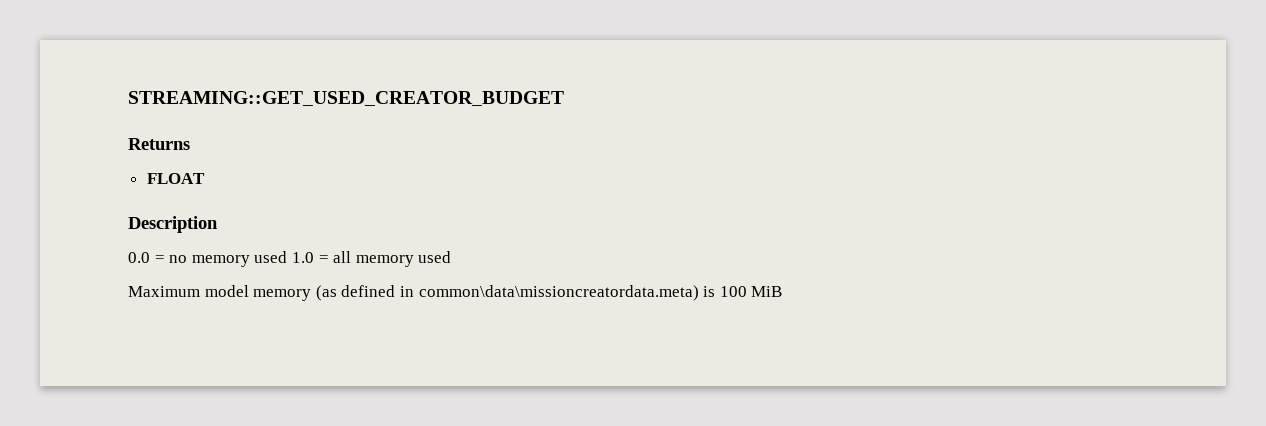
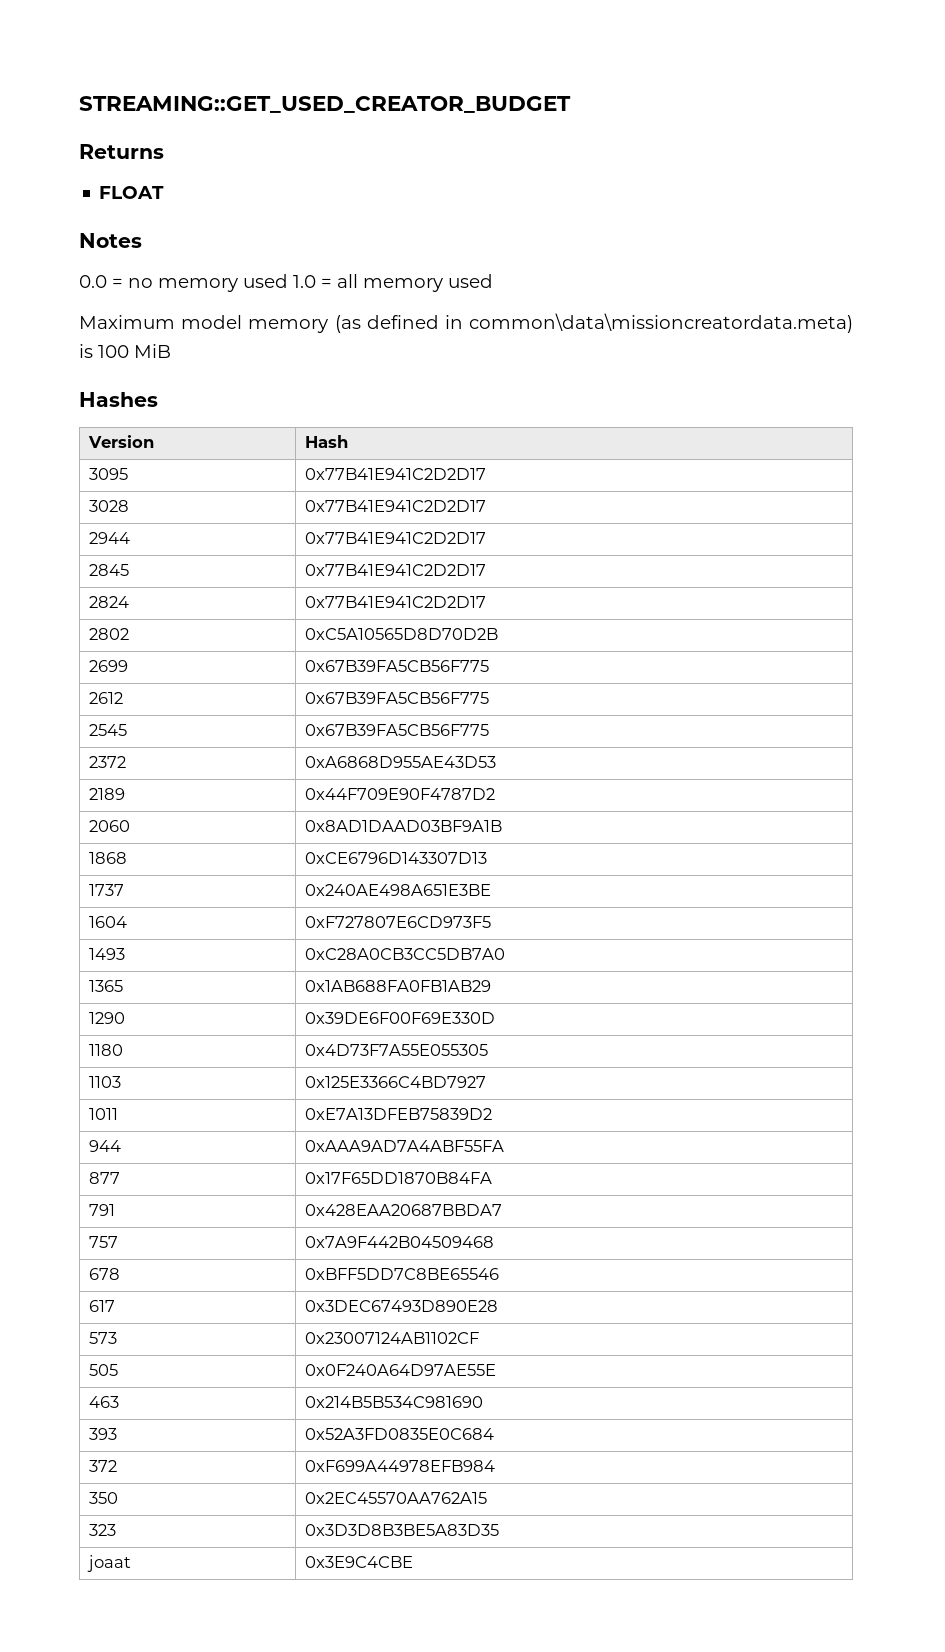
- Description
+ Notes
+ Hashes
+ Version | Hash
+ 3095 | 0x77B41E941C2D2D17
+ 3028 | 0x77B41E941C2D2D17
+ 2944 | 0x77B41E941C2D2D17
+ 2845 | 0x77B41E941C2D2D17
+ 2824 | 0x77B41E941C2D2D17
+ 2802 | 0xC5A10565D8D70D2B
+ 2699 | 0x67B39FA5CB56F775
+ 2612 | 0x67B39FA5CB56F775
+ 2545 | 0x67B39FA5CB56F775
+ 2372 | 0xA6868D955AE43D53
+ 2189 | 0x44F709E90F4787D2
+ 2060 | 0x8AD1DAAD03BF9A1B
+ 1868 | 0xCE6796D143307D13
+ 1737 | 0x240AE498A651E3BE
+ 1604 | 0xF727807E6CD973F5
+ 1493 | 0xC28A0CB3CC5DB7A0
+ 1365 | 0x1AB688FA0FB1AB29
+ 1290 | 0x39DE6F00F69E330D
+ 1180 | 0x4D73F7A55E055305
+ 1103 | 0x125E3366C4BD7927
+ 1011 | 0xE7A13DFEB75839D2
+ 944 | 0xAAA9AD7A4ABF55FA
+ 877 | 0x17F65DD1870B84FA
+ 791 | 0x428EAA20687BBDA7
+ 757 | 0x7A9F442B04509468
+ 678 | 0xBFF5DD7C8BE65546
+ 617 | 0x3DEC67493D890E28
+ 573 | 0x23007124AB1102CF
+ 505 | 0x0F240A64D97AE55E
+ 463 | 0x214B5B534C981690
+ 393 | 0x52A3FD0835E0C684
+ 372 | 0xF699A44978EFB984
+ 350 | 0x2EC45570AA762A15
+ 323 | 0x3D3D8B3BE5A83D35
+ joaat | 0x3E9C4CBE

